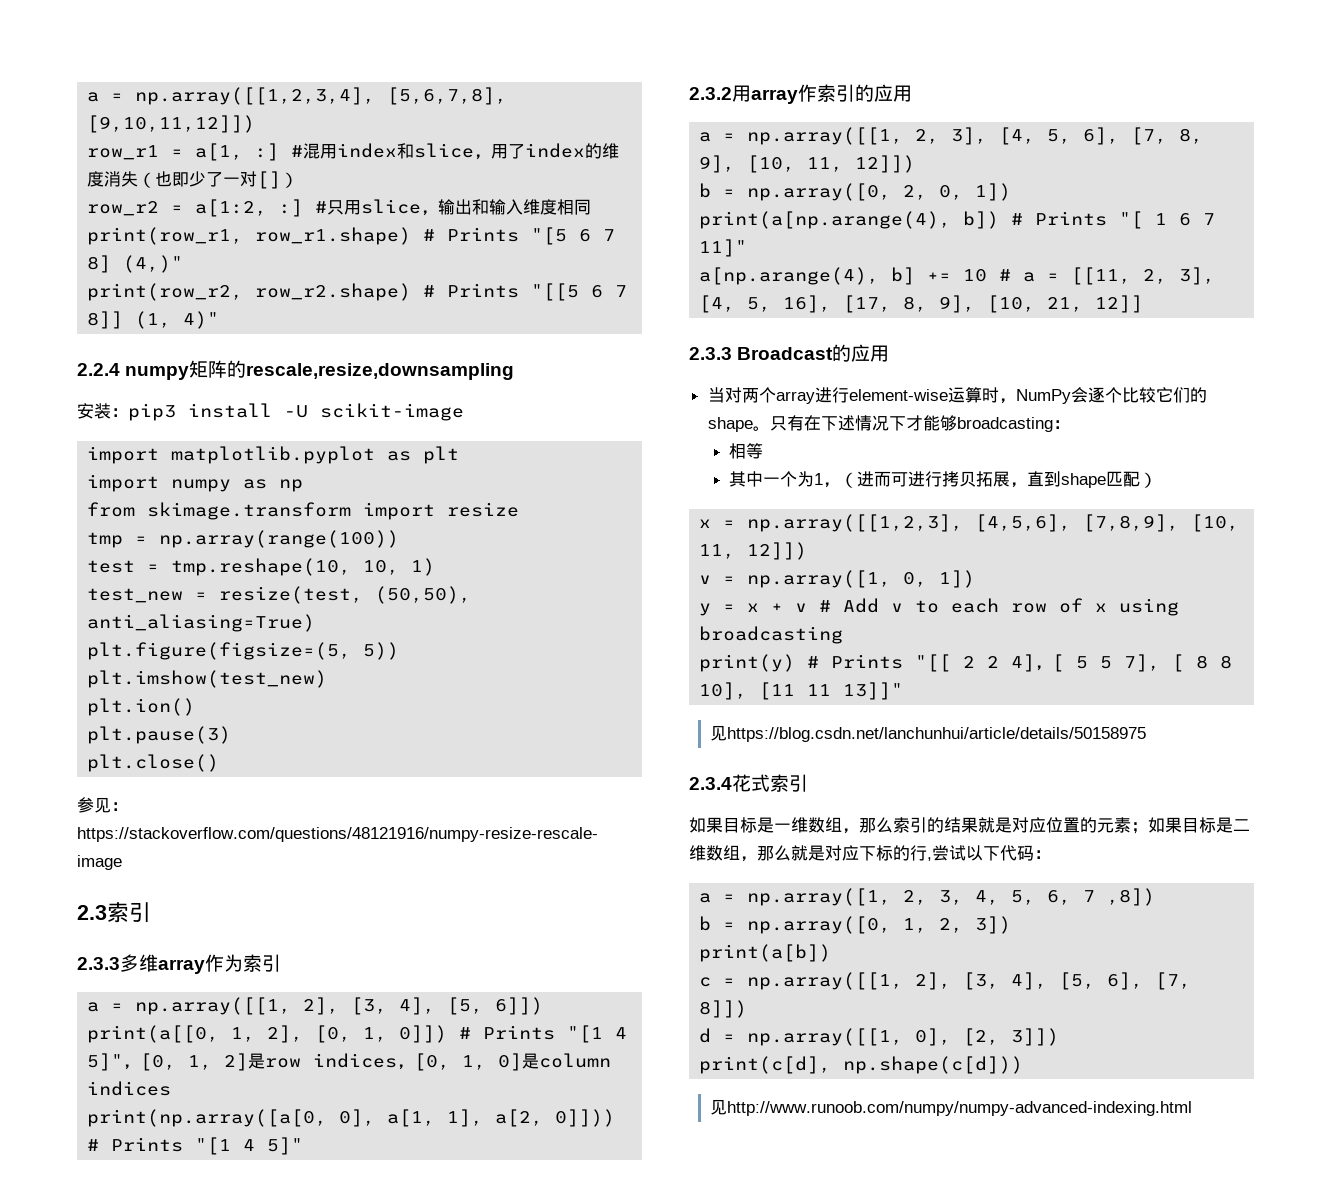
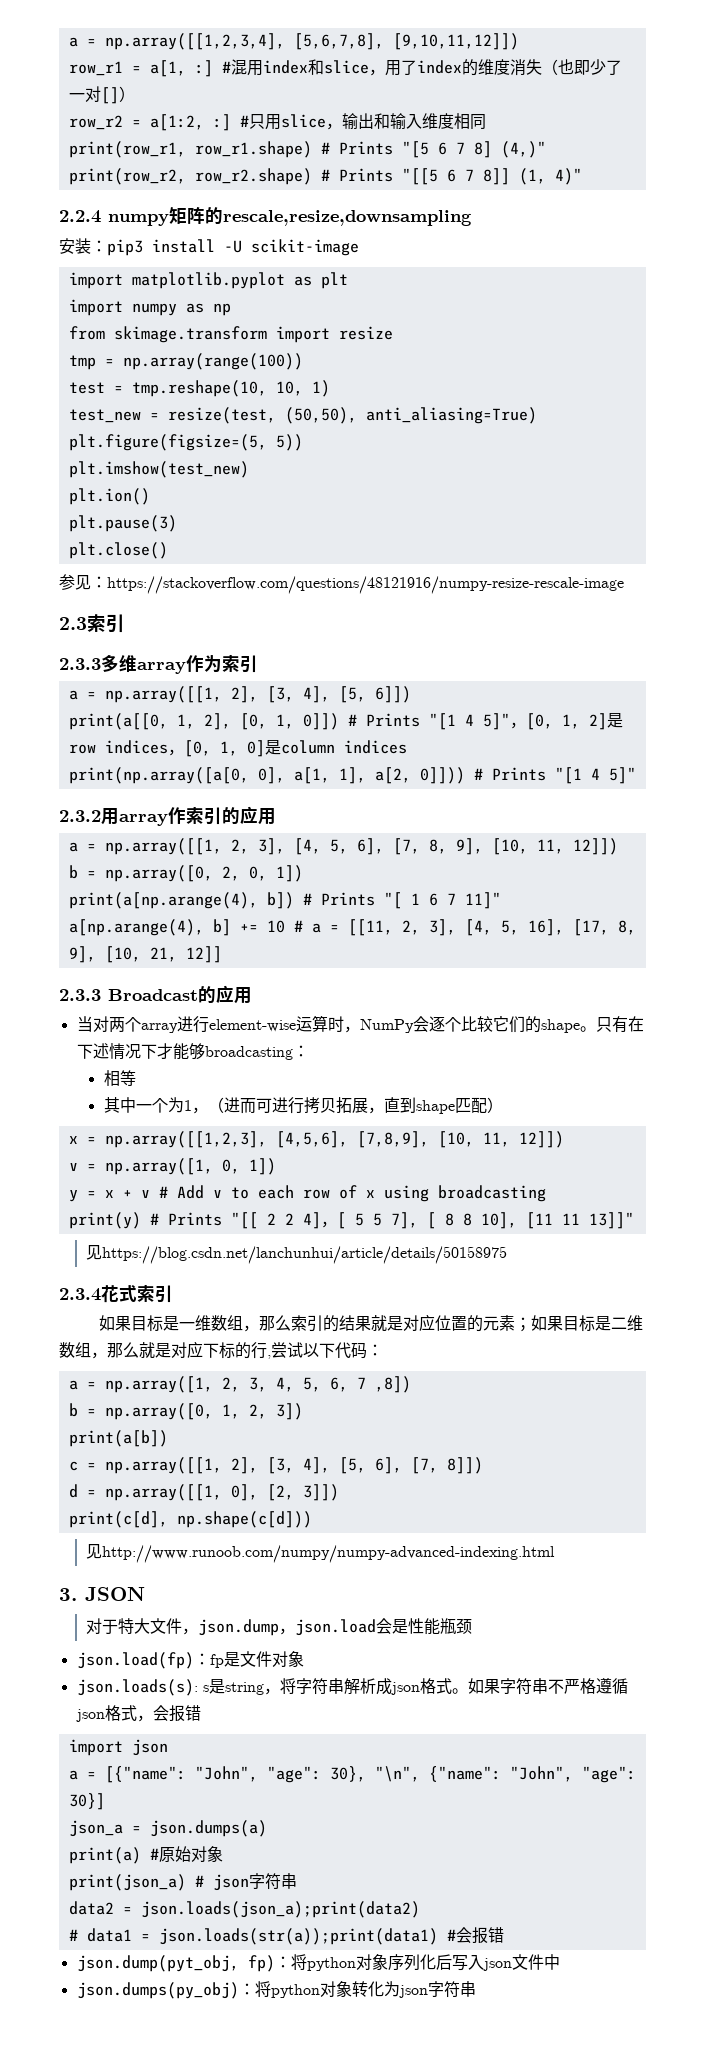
+ 3. JSON
+ 对于特大文件，json.dump，json.load会是性能瓶颈
+ json.load(fp)：fp是文件对象
+ json.loads(s): s是string，将字符串解析成json格式。如果字符串不严格遵循json格式，会报错
+ import json
+ a = [{"name": "John", "age": 30}, "\n", {"name": "John", "age": 30}]
+ json_a = json.dumps(a)
+ print(a) #原始对象
+ print(json_a) # json字符串
+ data2 = json.loads(json_a);print(data2)
+ # data1 = json.loads(str(a));print(data1) #会报错
+ json.dump(pyt_obj, fp)：将python对象序列化后写入json文件中
+ json.dumps(py_obj)：将python对象转化为json字符串

